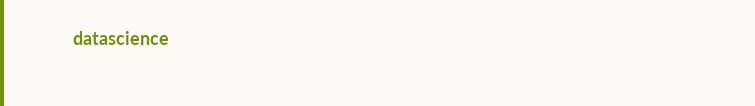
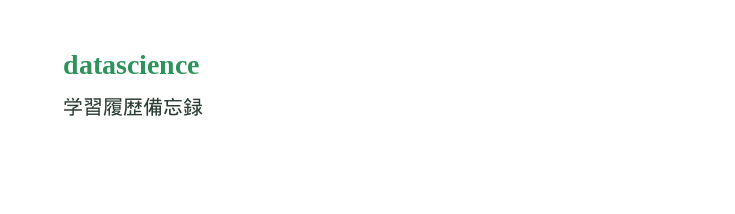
+ 学習履歴備忘録

